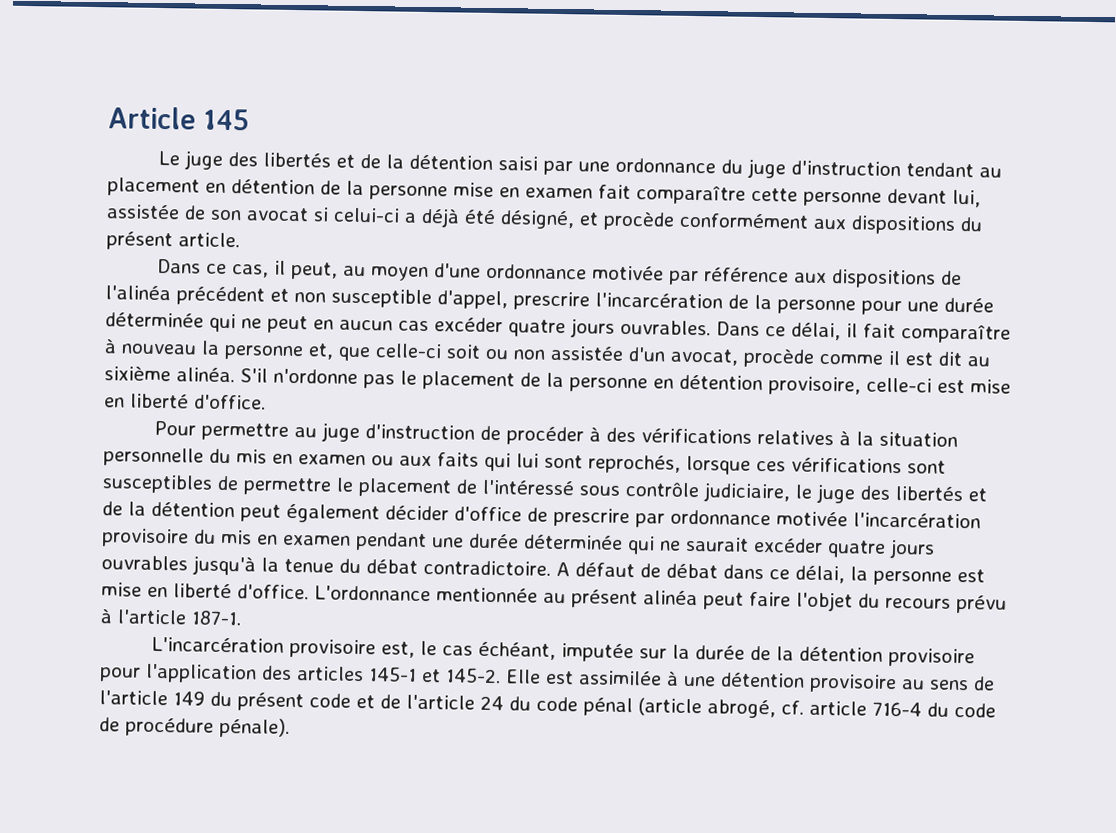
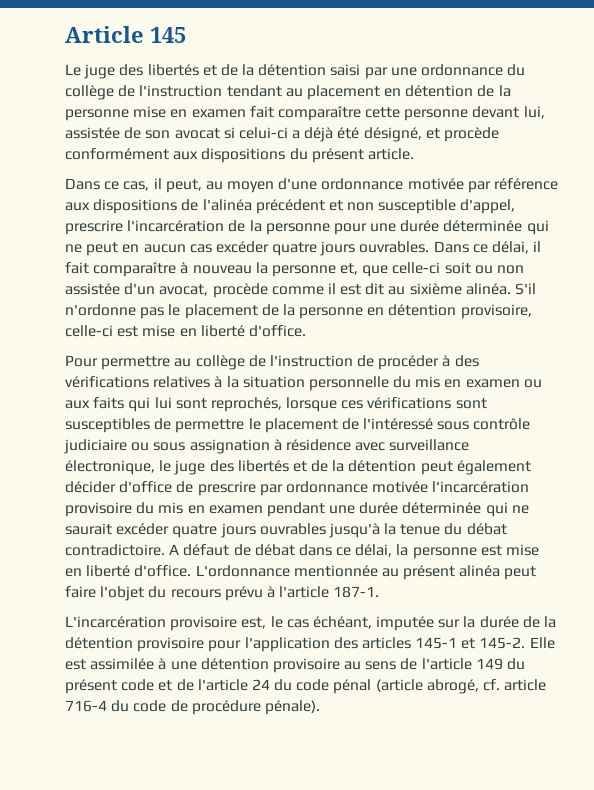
- Le juge des libertés et de la détention saisi par une ordonnance du juge d'instruction tendant au placement en détention de la personne mise en examen fait comparaître cette personne devant lui, assistée de son avocat si celui-ci a déjà été désigné, et procède conformément aux dispositions du présent article.
+ Le juge des libertés et de la détention saisi par une ordonnance du collège de l'instruction tendant au placement en détention de la personne mise en examen fait comparaître cette personne devant lui, assistée de son avocat si celui-ci a déjà été désigné, et procède conformément aux dispositions du présent article.
- Pour permettre au juge d'instruction de procéder à des vérifications relatives à la situation personnelle du mis en examen ou aux faits qui lui sont reprochés, lorsque ces vérifications sont susceptibles de permettre le placement de l'intéressé sous contrôle judiciaire, le juge des libertés et de la détention peut également décider d'office de prescrire par ordonnance motivée l'incarcération provisoire du mis en examen pendant une durée déterminée qui ne saurait excéder quatre jours ouvrables jusqu'à la tenue du débat contradictoire.
+ Pour permettre au collège de l'instruction de procéder à des vérifications relatives à la situation personnelle du mis en examen ou aux faits qui lui sont reprochés, lorsque ces vérifications sont susceptibles de permettre le placement de l'intéressé sous contrôle judiciaire ou sous assignation à résidence avec surveillance électronique, le juge des libertés et de la détention peut également décider d'office de prescrire par ordonnance motivée l'incarcération provisoire du mis en examen pendant une durée déterminée qui ne saurait excéder quatre jours ouvrables jusqu'à la tenue du débat contradictoire.

